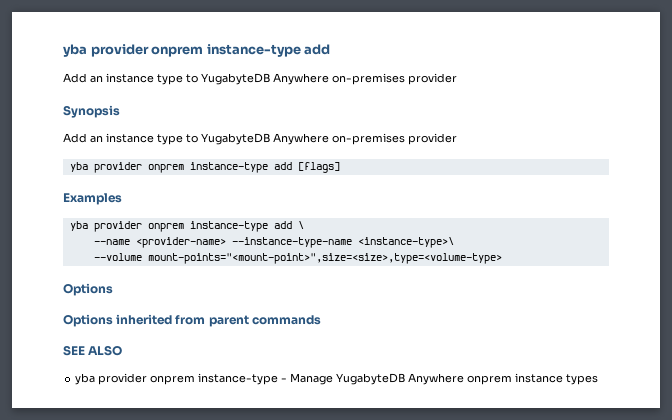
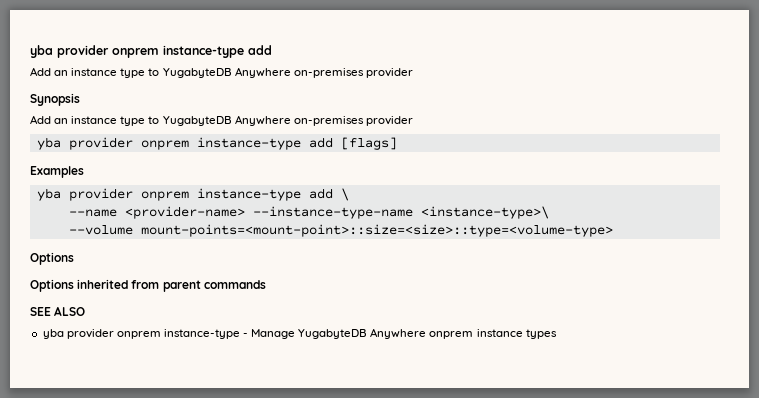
- --volume mount-points="<mount-point>",size=<size>,type=<volume-type>
+ --volume mount-points=<mount-point>::size=<size>::type=<volume-type>

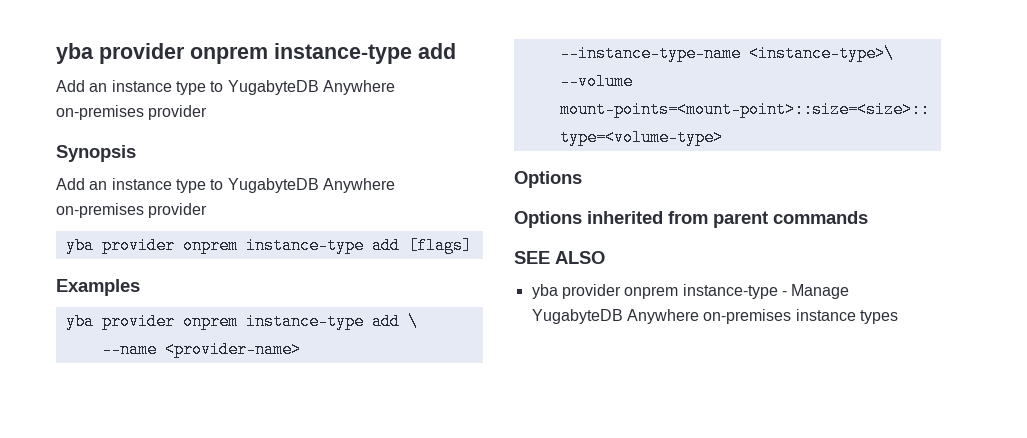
- yba provider onprem instance-type - Manage YugabyteDB Anywhere onprem instance types
+ yba provider onprem instance-type - Manage YugabyteDB Anywhere on-premises instance types

